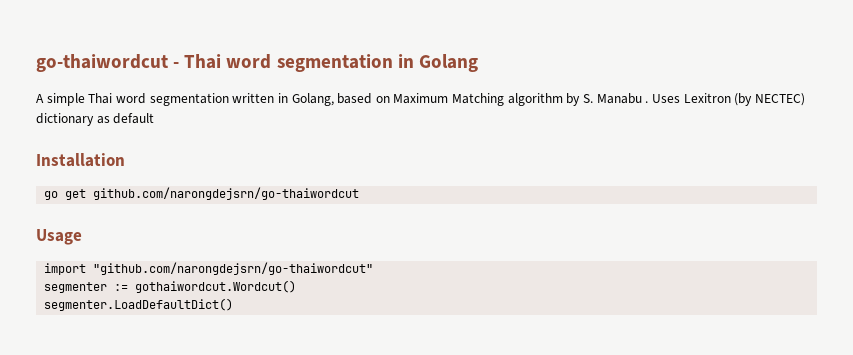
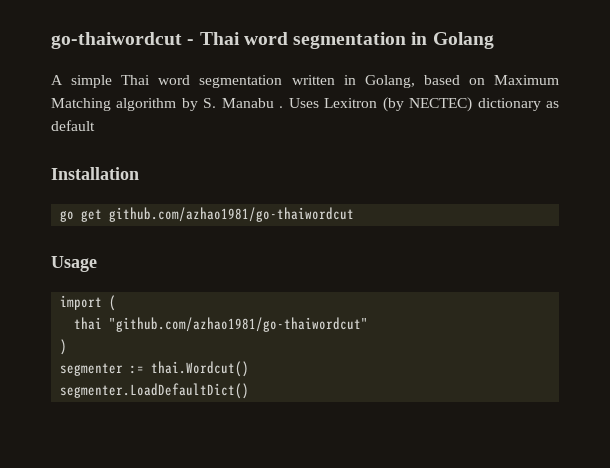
- go get github.com/narongdejsrn/go-thaiwordcut
+ go get github.com/azhao1981/go-thaiwordcut
- import "github.com/narongdejsrn/go-thaiwordcut"
+ import (
+ thai "github.com/azhao1981/go-thaiwordcut"
+ )
- segmenter := gothaiwordcut.Wordcut()
+ segmenter := thai.Wordcut()

